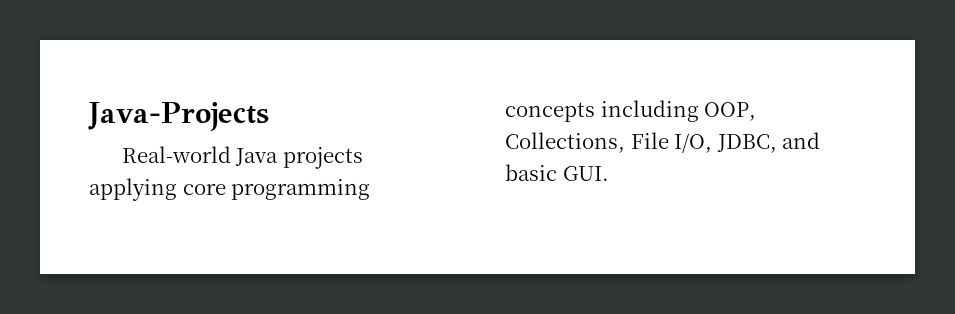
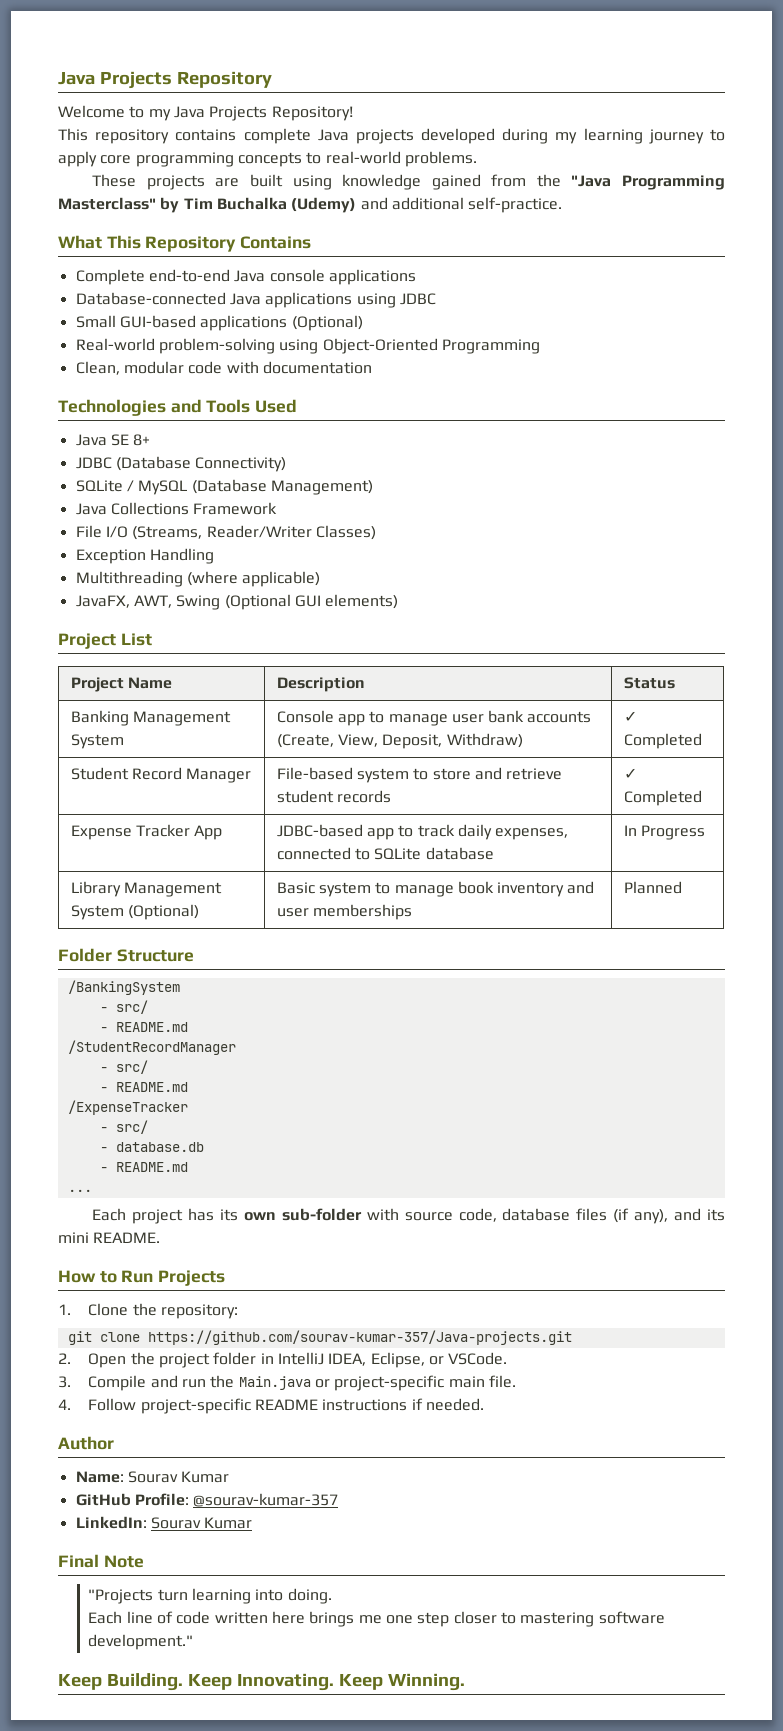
- Java-Projects
- Real-world Java projects applying core programming concepts including OOP, Collections, File I/O, JDBC, and basic GUI.
+ Java Projects Repository
+ Welcome to my Java Projects Repository!
+ This repository contains complete Java projects developed during my learning journey to apply core programming concepts to real-world problems.
+ These projects are built using knowledge gained from the "Java Programming Masterclass" by Tim Buchalka (Udemy) and additional self-practice.
+ What This Repository Contains
+ Complete end-to-end Java console applications
+ Database-connected Java applications using JDBC
+ Small GUI-based applications (Optional)
+ Real-world problem-solving using Object-Oriented Programming
+ Clean, modular code with documentation
+ Technologies and Tools Used
+ Java SE 8+
+ JDBC (Database Connectivity)
+ SQLite / MySQL (Database Management)
+ Java Collections Framework
+ File I/O (Streams, Reader/Writer Classes)
+ Exception Handling
+ Multithreading (where applicable)
+ JavaFX, AWT, Swing (Optional GUI elements)
+ Project List
+ Project Name | Description | Status
+ Banking Management System | Console app to manage user bank accounts (Create, View, Deposit, Withdraw) | ✓ Completed
+ Student Record Manager | File-based system to store and retrieve student records | ✓ Completed
+ Expense Tracker App | JDBC-based app to track daily expenses, connected to SQLite database | In Progress
+ Library Management System (Optional) | Basic system to manage book inventory and user memberships | Planned
+ Folder Structure
+ /BankingSystem
+ - src/
+ - README.md
+ /StudentRecordManager
+ - src/
+ - README.md
+ /ExpenseTracker
+ - src/
+ - database.db
+ - README.md
+ ...
+ Each project has its own sub-folder with source code, database files (if any), and its mini README.
+ How to Run Projects
+ 1. Clone the repository:
+ git clone https://github.com/sourav-kumar-357/Java-projects.git
+ 2. Open the project folder in IntelliJ IDEA, Eclipse, or VSCode.
+ 3. Compile and run the Main.java or project-specific main file.
+ 4. Follow project-specific README instructions if needed.
+ Author
+ Name: Sourav Kumar
+ GitHub Profile: @sourav-kumar-357
+ LinkedIn: Sourav Kumar
+ Final Note
+ "Projects turn learning into doing.
+ Each line of code written here brings me one step closer to mastering software development."
+ Keep Building. Keep Innovating. Keep Winning.

